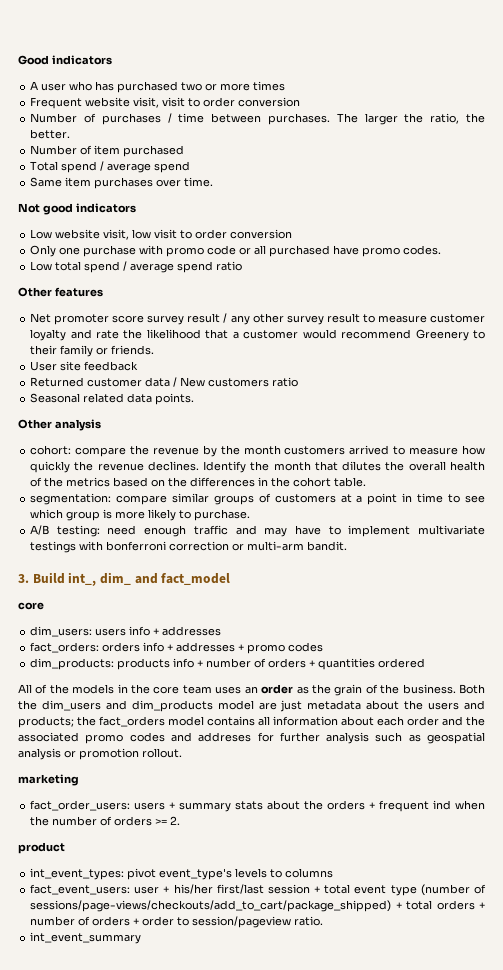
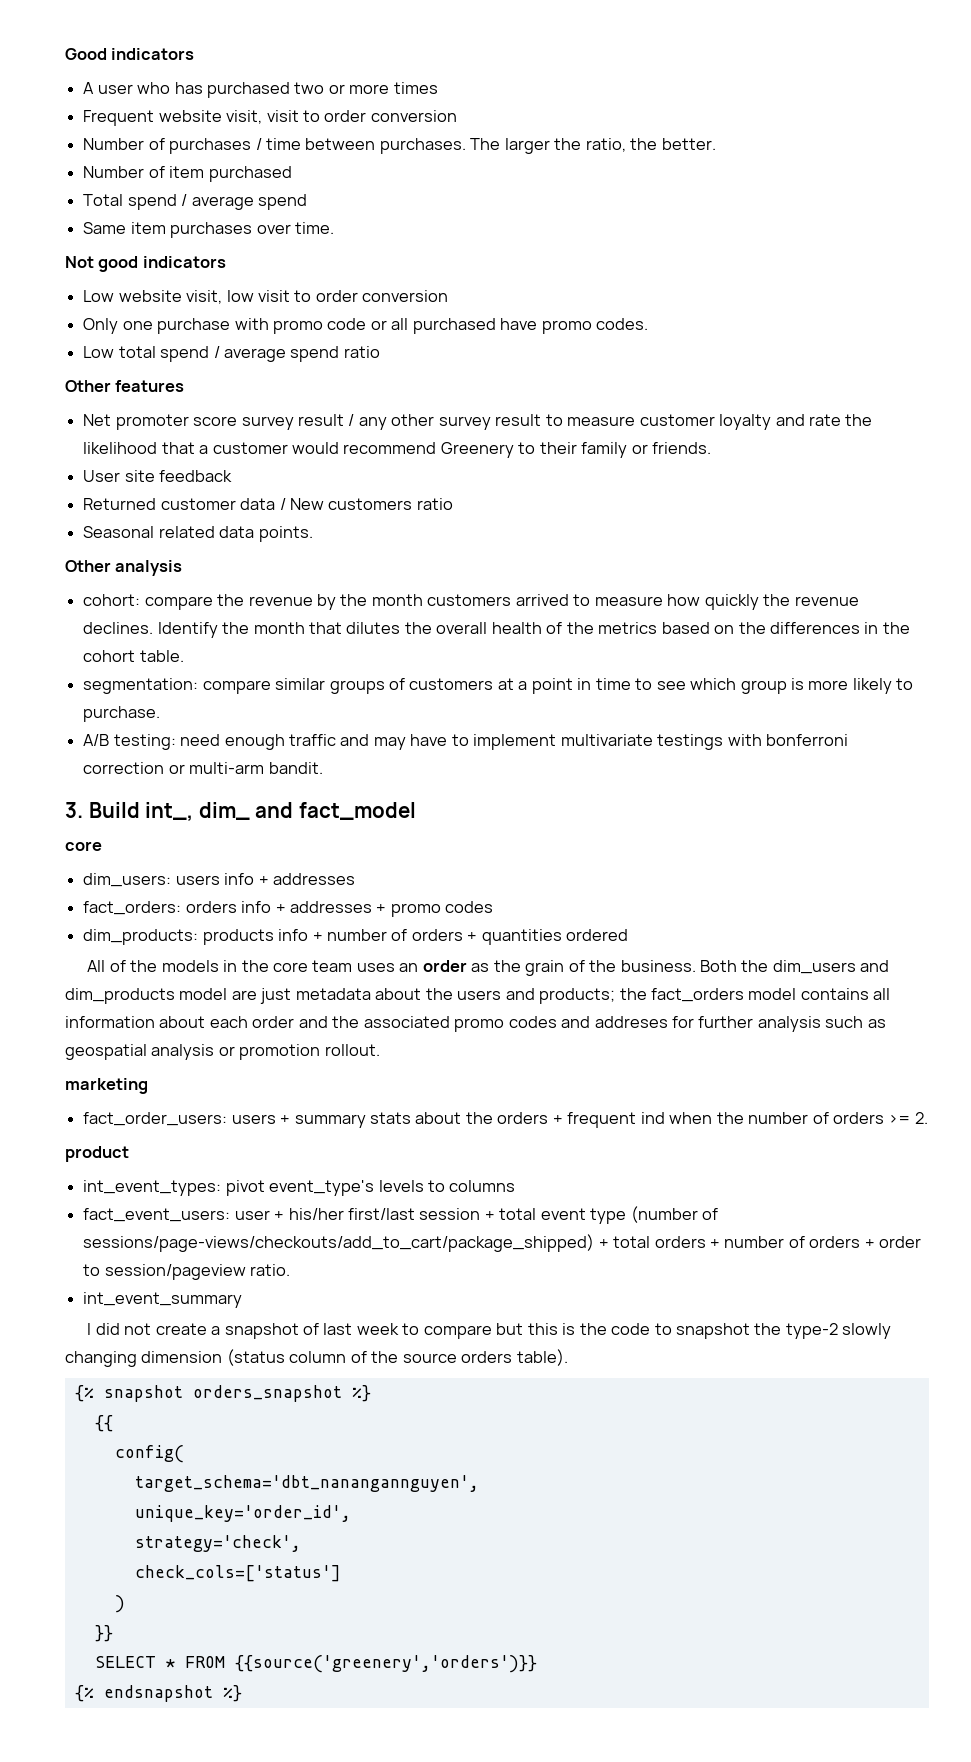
+ I did not create a snapshot of last week to compare but this is the code to snapshot the type-2 slowly changing dimension (status column of the source orders table).
+ {% snapshot orders_snapshot %}
+ {{
+ config(
+ target_schema='dbt_nanangannguyen',
+ unique_key='order_id',
+ strategy='check',
+ check_cols=['status']
+ )
+ }}
+ SELECT * FROM {{source('greenery','orders')}}
+ {% endsnapshot %}

